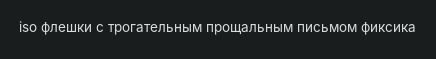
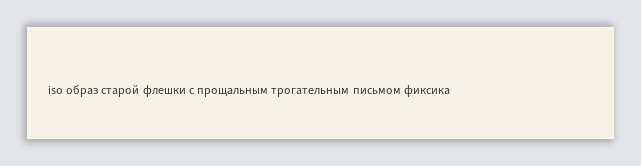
- iso флешки с трогательным прощальным письмом фиксика
+ iso образ старой флешки с прощальным трогательным письмом фиксика

